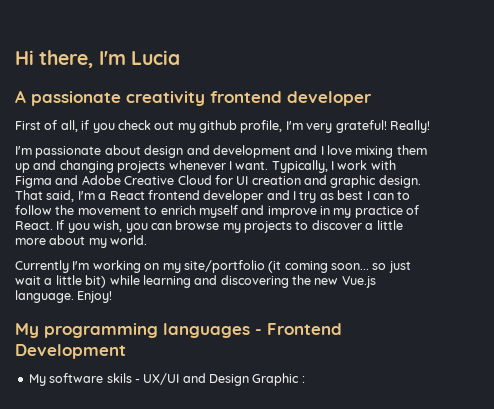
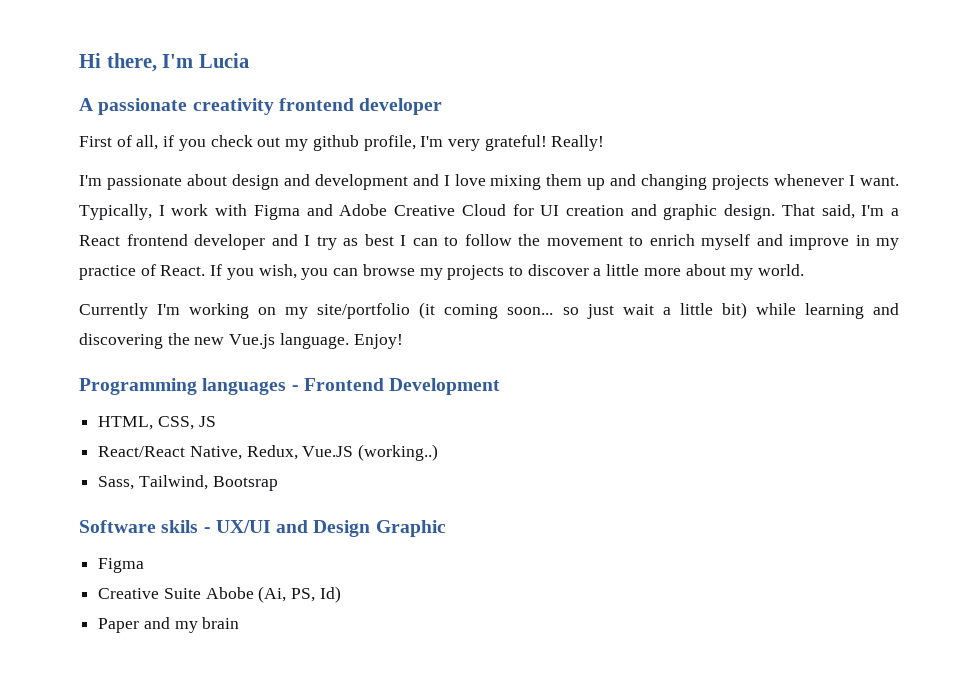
- My programming languages - Frontend Development
+ Programming languages - Frontend Development
- My software skils - UX/UI and Design Graphic :
+ HTML, CSS, JS
+ React/React Native, Redux, Vue.JS (working..)
+ Sass, Tailwind, Bootsrap
+ Software skils - UX/UI and Design Graphic
+ Figma
+ Creative Suite Abobe (Ai, PS, Id)
+ Paper and my brain

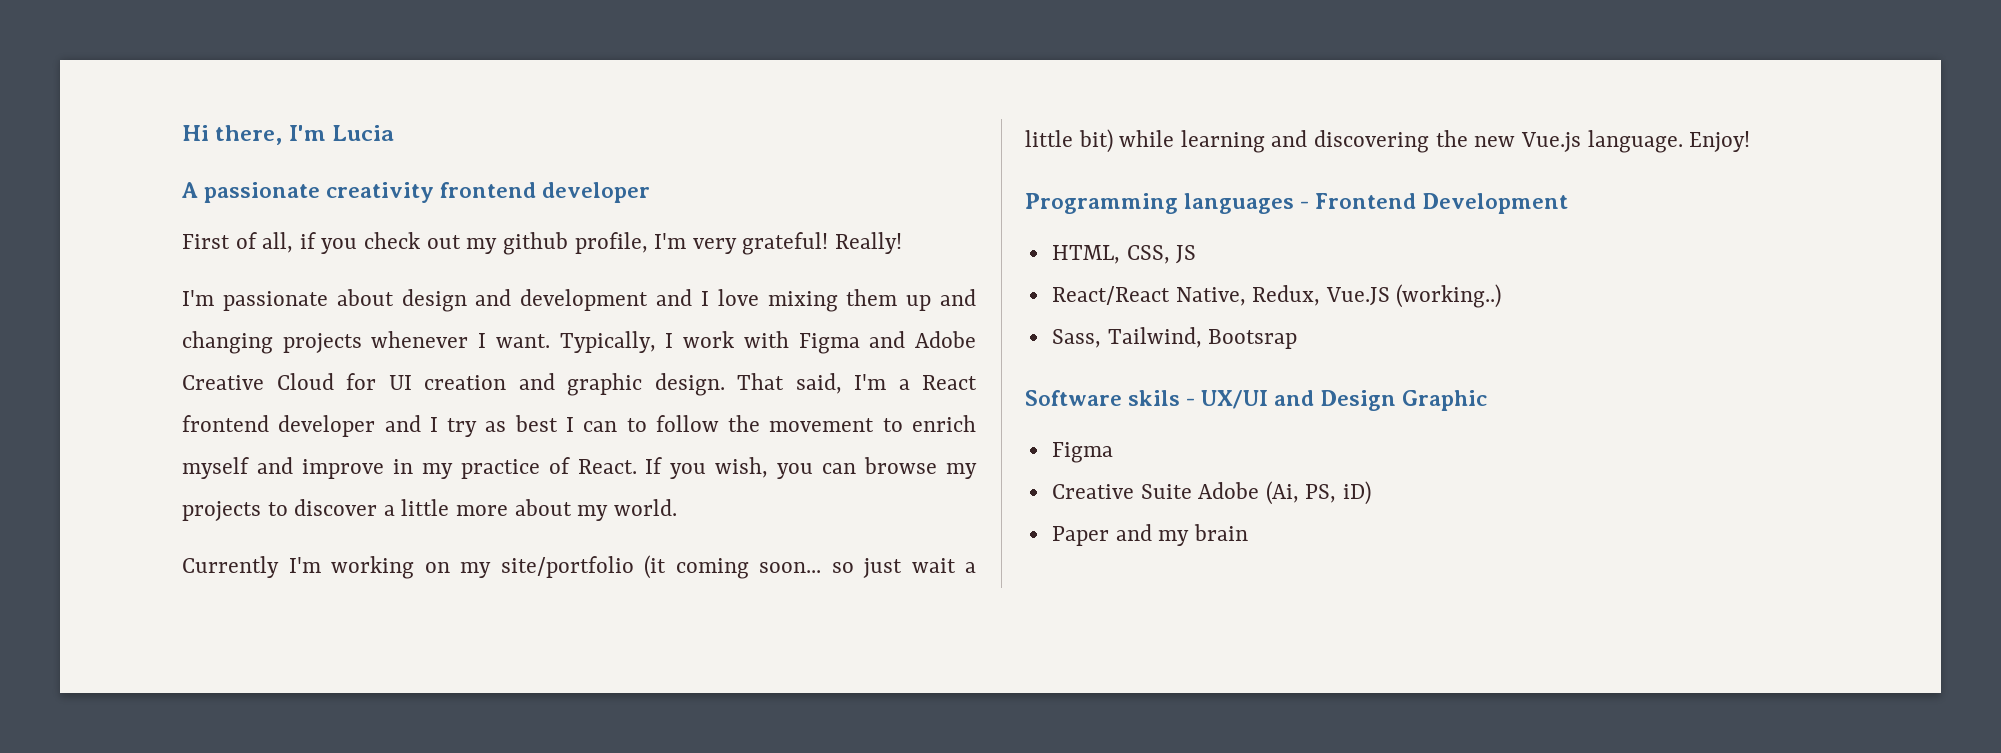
- Creative Suite Abobe (Ai, PS, Id)
+ Creative Suite Adobe (Ai, PS, iD)

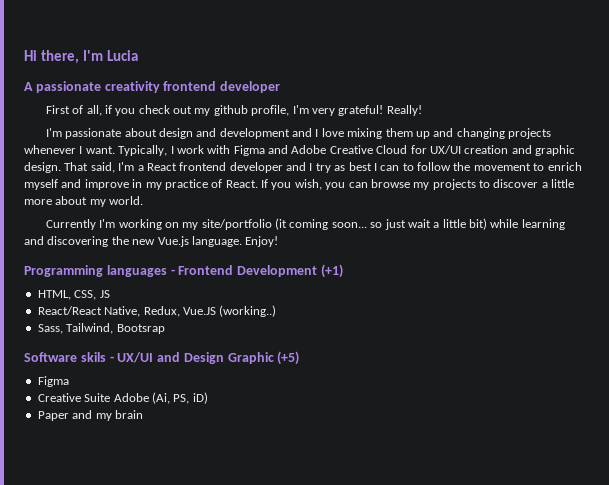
- Typically, I work with Figma and Adobe Creative Cloud for UI creation and graphic design.
+ Typically, I work with Figma and Adobe Creative Cloud for UX/UI creation and graphic design.
- Programming languages - Frontend Development
+ Programming languages - Frontend Development (+1)
- Software skils - UX/UI and Design Graphic
+ Software skils - UX/UI and Design Graphic (+5)

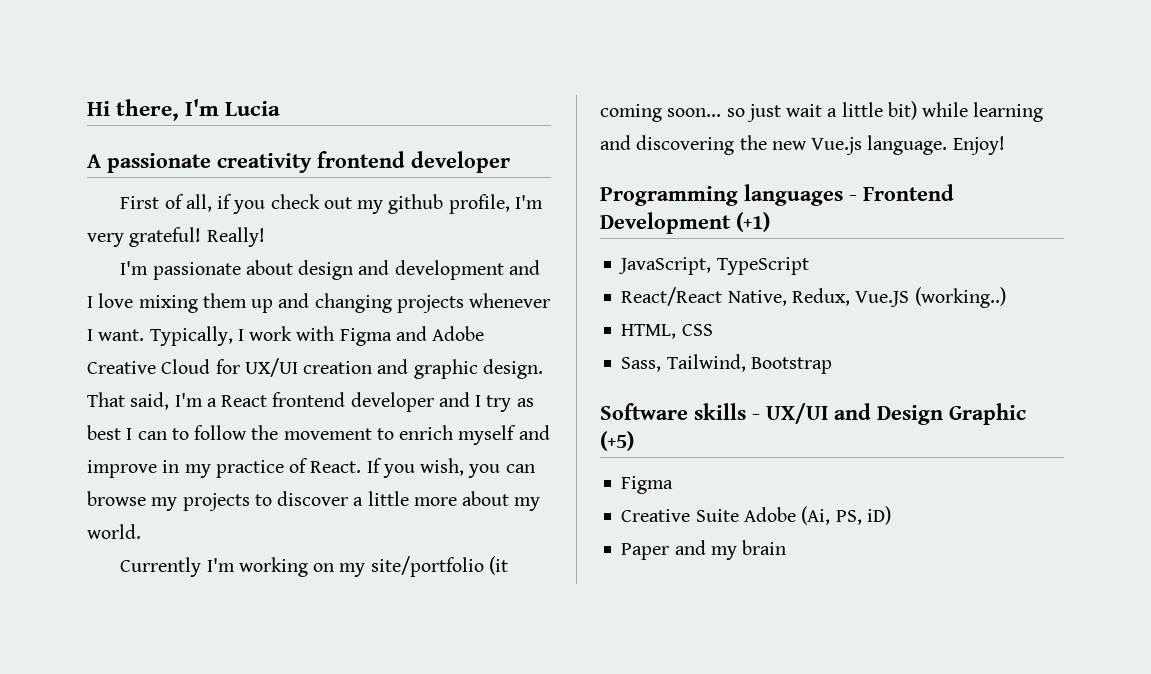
- HTML, CSS, JS
+ JavaScript, TypeScript
+ HTML, CSS
- Sass, Tailwind, Bootsrap
+ Sass, Tailwind, Bootstrap
- Software skils - UX/UI and Design Graphic (+5)
+ Software skills - UX/UI and Design Graphic (+5)

